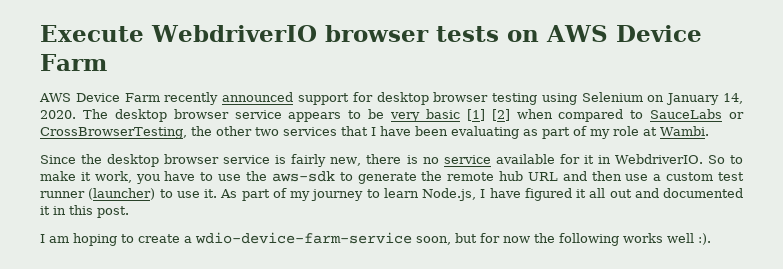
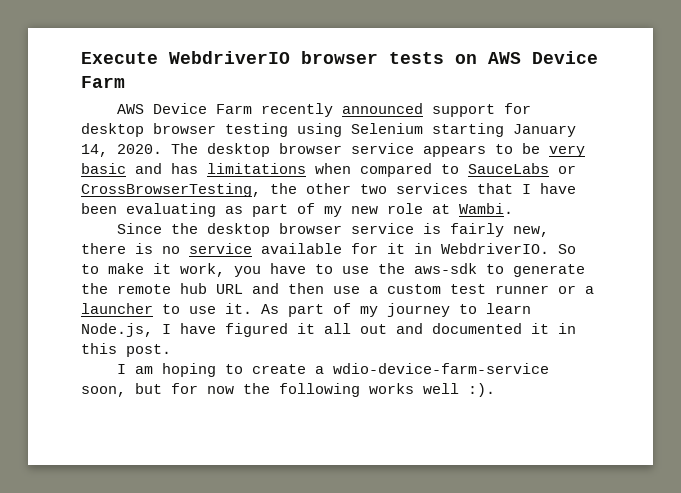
- AWS Device Farm recently announced support for desktop browser testing using Selenium on January 14, 2020.
+ AWS Device Farm recently announced support for desktop browser testing using Selenium starting January 14, 2020.
- The desktop browser service appears to be very basic [1] [2] when compared to SauceLabs or CrossBrowserTesting, the other two services that I have been evaluating as part of my role at Wambi.
+ The desktop browser service appears to be very basic and has limitations when compared to SauceLabs or CrossBrowserTesting, the other two services that I have been evaluating as part of my new role at Wambi.
- So to make it work, you have to use the aws-sdk to generate the remote hub URL and then use a custom test runner (launcher) to use it.
+ So to make it work, you have to use the aws-sdk to generate the remote hub URL and then use a custom test runner or a launcher to use it.

